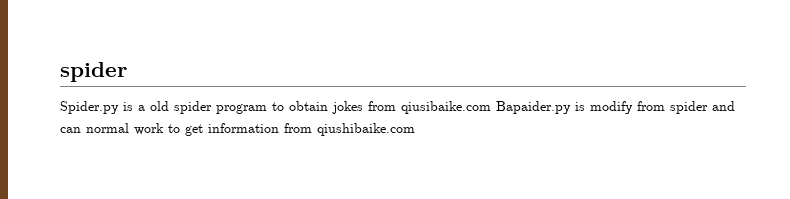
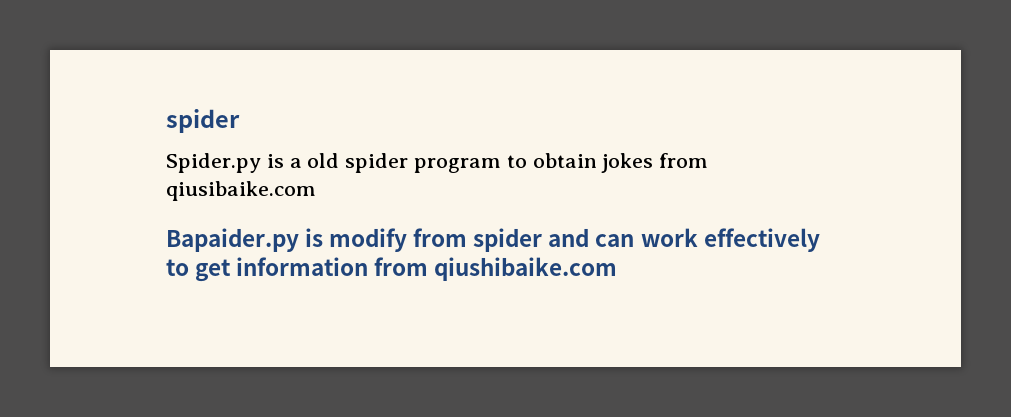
- Spider.py is a old spider program to obtain jokes from qiusibaike.com Bapaider.py is modify from spider and can normal work to get information from qiushibaike.com
+ Spider.py is a old spider program to obtain jokes from qiusibaike.com
+ Bapaider.py is modify from spider and can work effectively to get information from qiushibaike.com

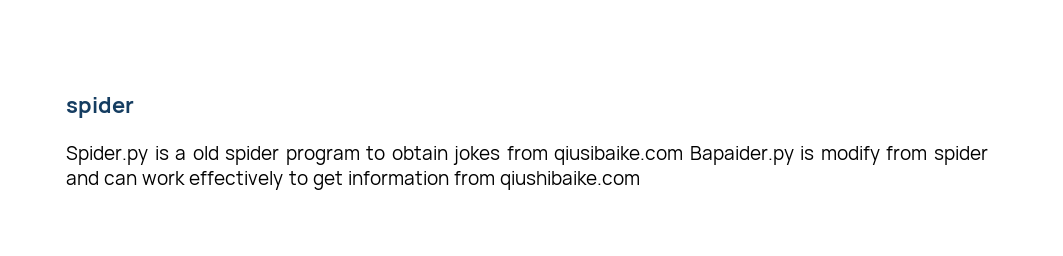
- Spider.py is a old spider program to obtain jokes from qiusibaike.com
- Bapaider.py is modify from spider and can work effectively to get information from qiushibaike.com
+ Spider.py is a old spider program to obtain jokes from qiusibaike.com Bapaider.py is modify from spider and can work effectively to get information from qiushibaike.com

